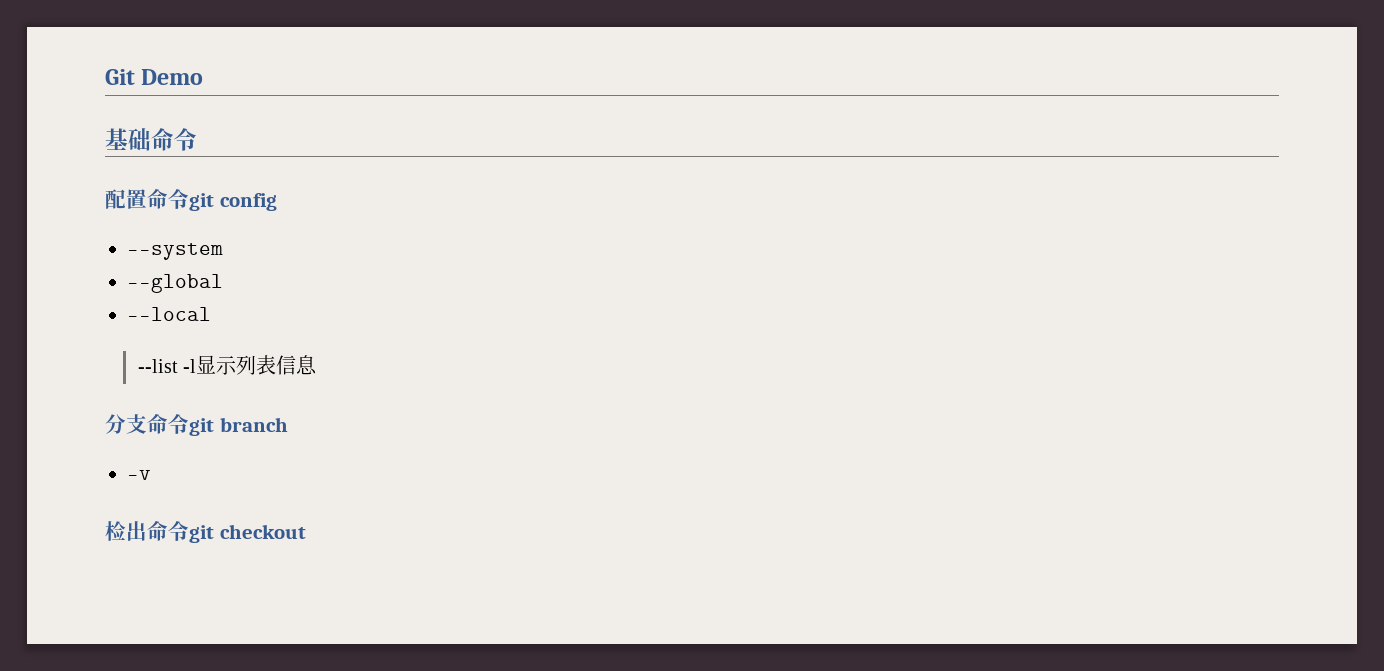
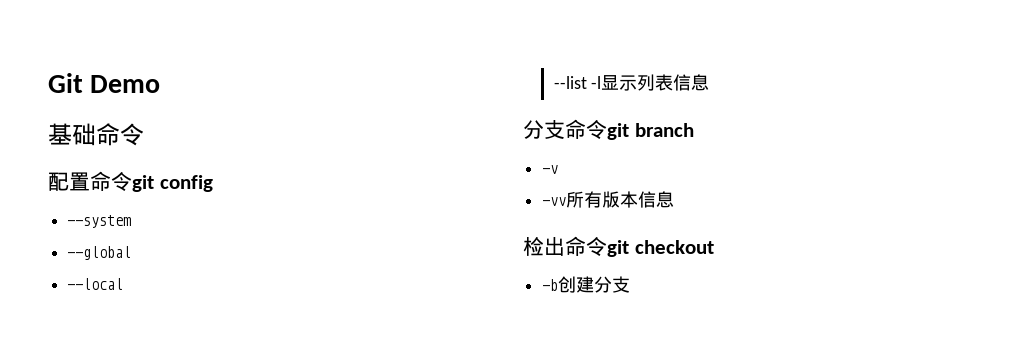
+ -vv所有版本信息
+ -b创建分支

